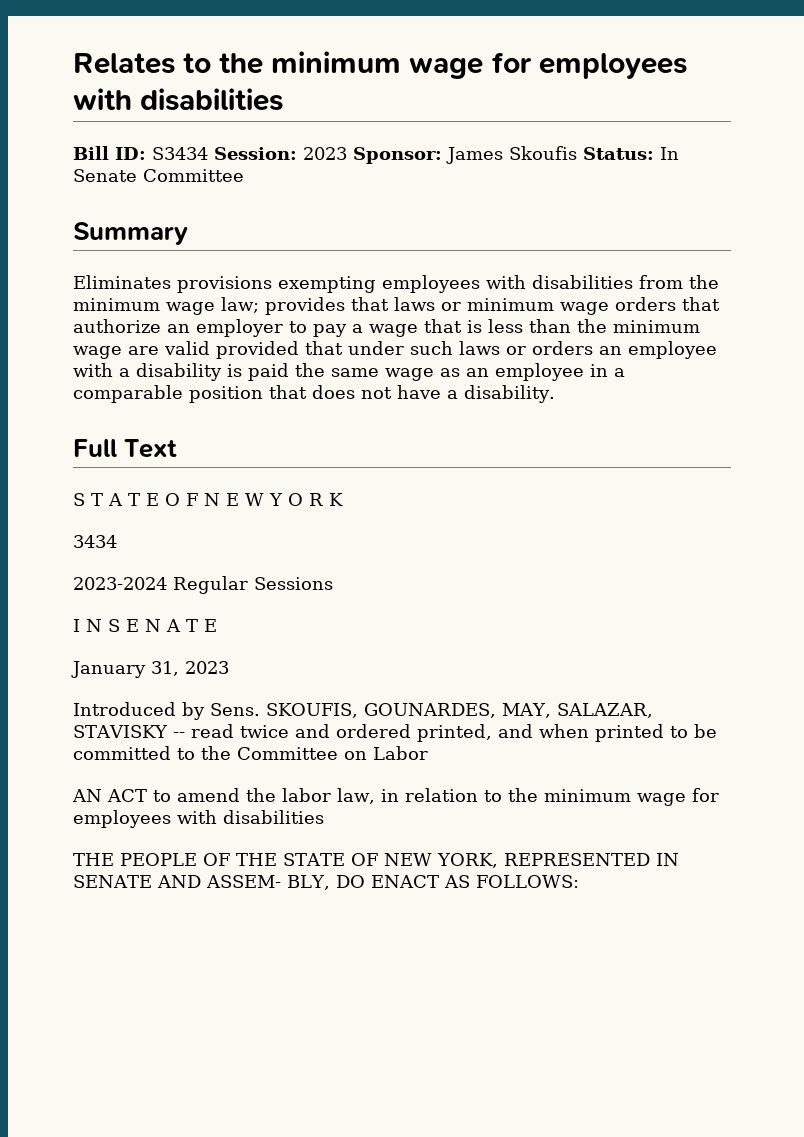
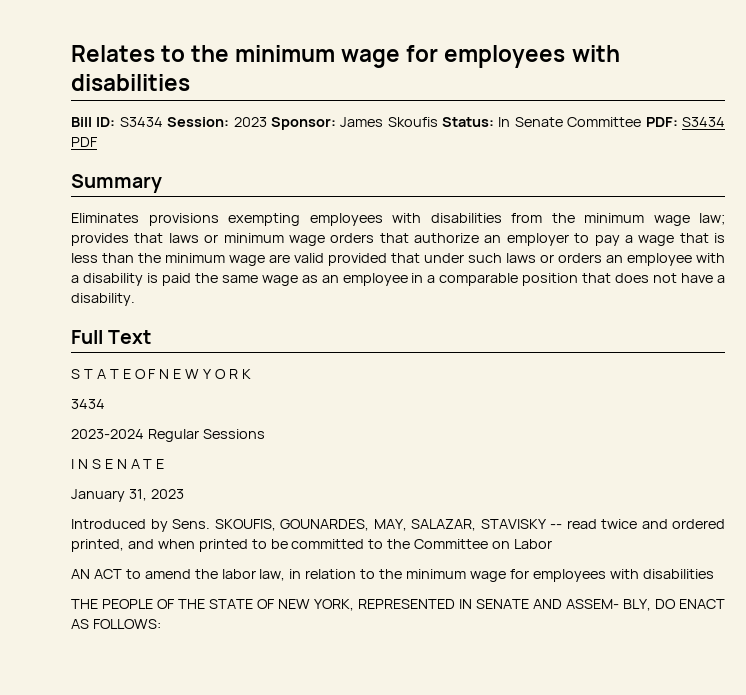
- Bill ID: S3434 Session: 2023 Sponsor: James Skoufis Status: In Senate Committee
+ Bill ID: S3434 Session: 2023 Sponsor: James Skoufis Status: In Senate Committee PDF: S3434 PDF

